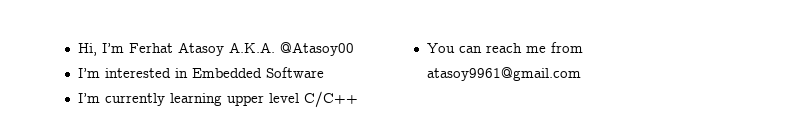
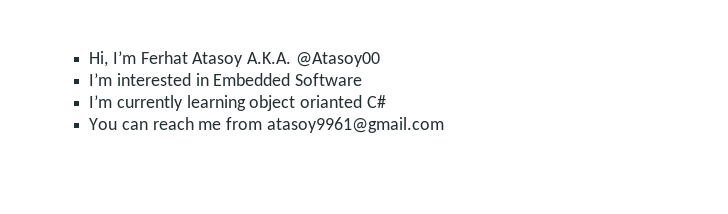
- I’m currently learning upper level C/C++
+ I’m currently learning object orianted C#

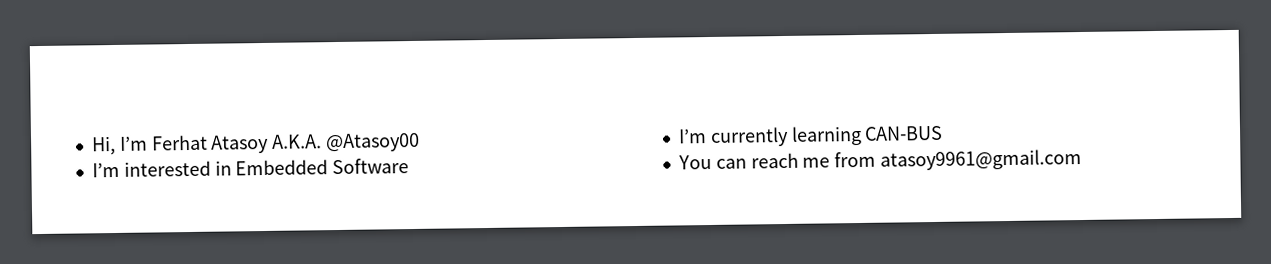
- I’m currently learning object orianted C#
+ I’m currently learning CAN-BUS

